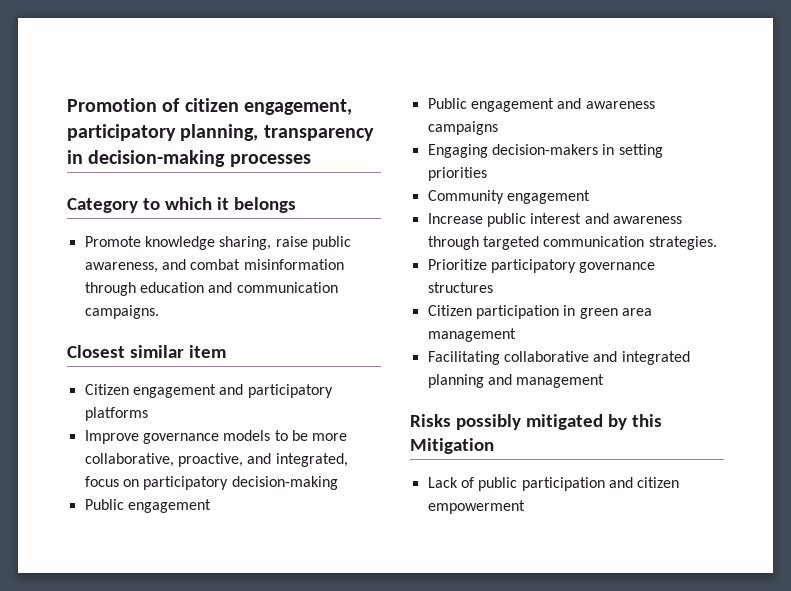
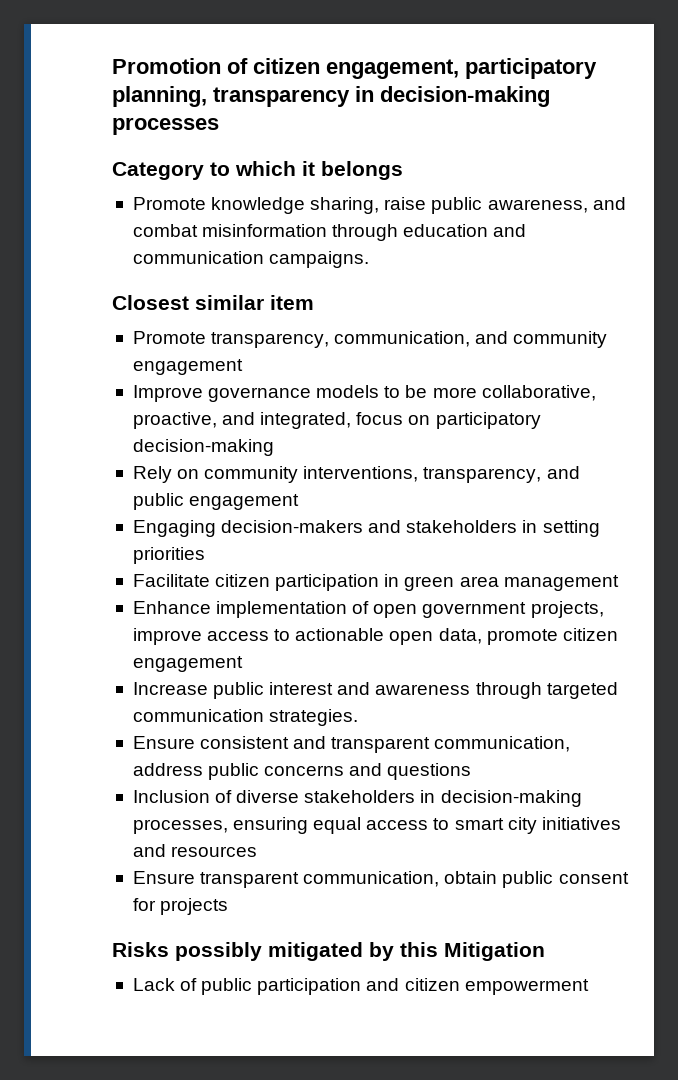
- Citizen engagement and participatory platforms
+ Promote transparency, communication, and community engagement
  Improve governance models to be more collaborative, proactive, and integrated, focus on participatory decision-making
- Public engagement
- Public engagement and awareness campaigns
+ Rely on community interventions, transparency, and public engagement
- Engaging decision-makers in setting priorities
+ Engaging decision-makers and stakeholders in setting priorities
- Community engagement
+ Facilitate citizen participation in green area management
+ Enhance implementation of open government projects, improve access to actionable open data, promote citizen engagement
- Prioritize participatory governance structures
- Citizen participation in green area management
- Facilitating collaborative and integrated planning and management
+ Ensure consistent and transparent communication, address public concerns and questions
+ Inclusion of diverse stakeholders in decision-making processes, ensuring equal access to smart city initiatives and resources
+ Ensure transparent communication, obtain public consent for projects

